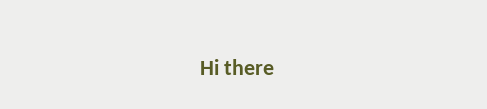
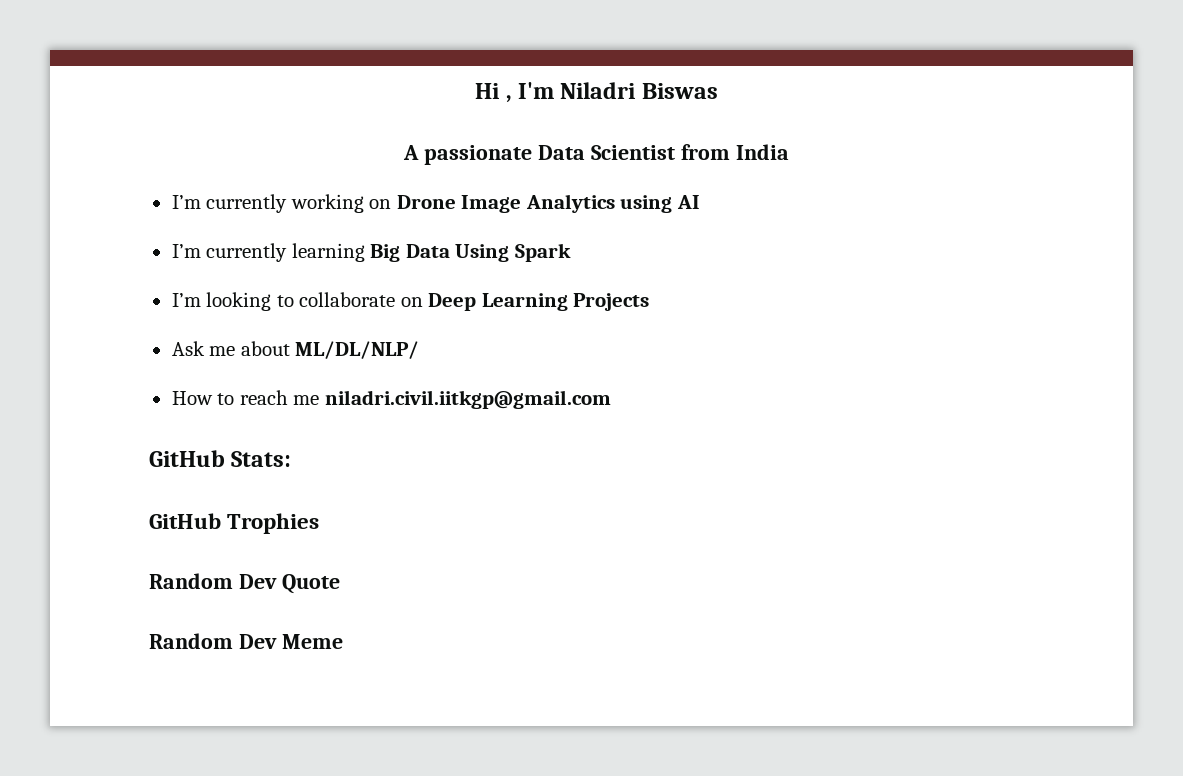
- Hi there
+ Hi , I'm Niladri Biswas
+ A passionate Data Scientist from India
+ I’m currently working on Drone Image Analytics using AI
+ I’m currently learning Big Data Using Spark
+ I’m looking to collaborate on Deep Learning Projects
+ Ask me about ML/DL/NLP/
+ How to reach me niladri.civil.iitkgp@gmail.com
+ GitHub Stats:
+ GitHub Trophies
+ Random Dev Quote
+ Random Dev Meme

